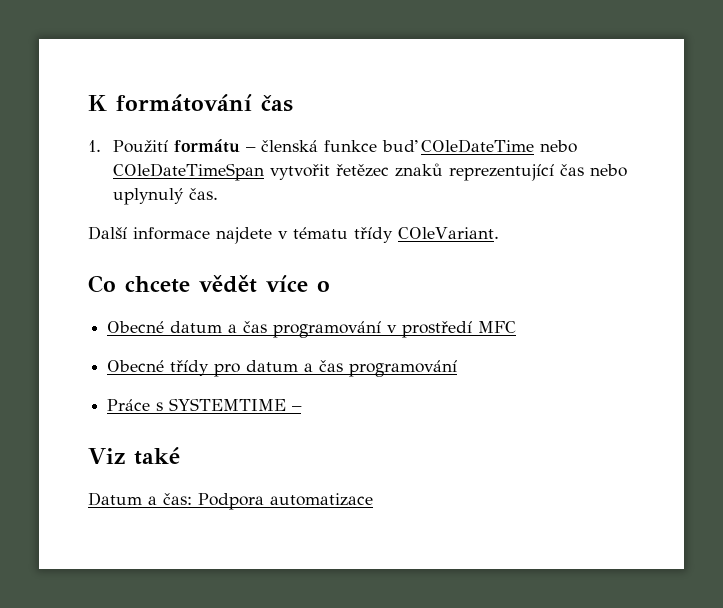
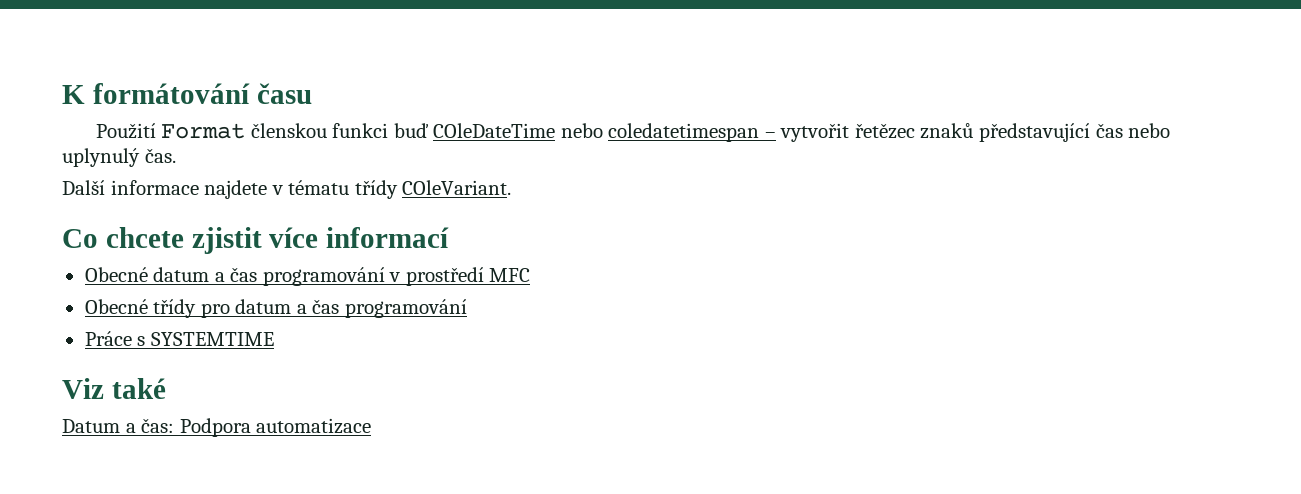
- K formátování čas
- 1. Použití formátu – členská funkce buď COleDateTime nebo COleDateTimeSpan vytvořit řetězec znaků reprezentující čas nebo uplynulý čas.
+ K formátování času
+ Použití Format členskou funkci buď COleDateTime nebo coledatetimespan – vytvořit řetězec znaků představující čas nebo uplynulý čas.
- Co chcete vědět více o
+ Co chcete zjistit více informací
- Práce s SYSTEMTIME –
+ Práce s SYSTEMTIME

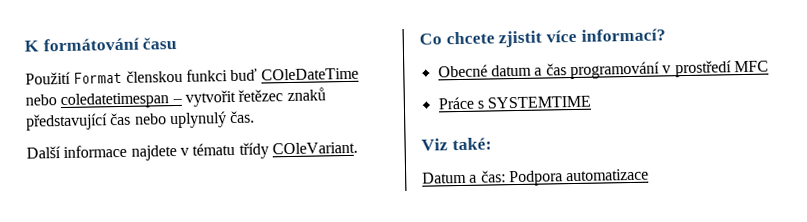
- Co chcete zjistit více informací
+ Co chcete zjistit více informací?
- Obecné třídy pro datum a čas programování
- Viz také
+ Viz také:

